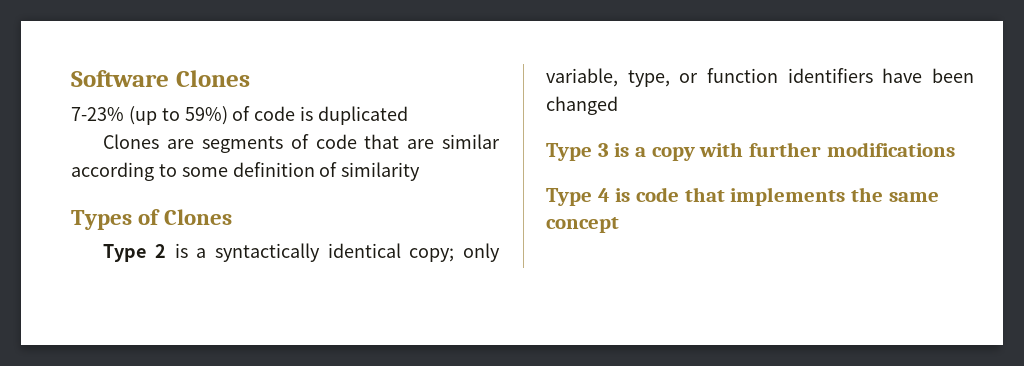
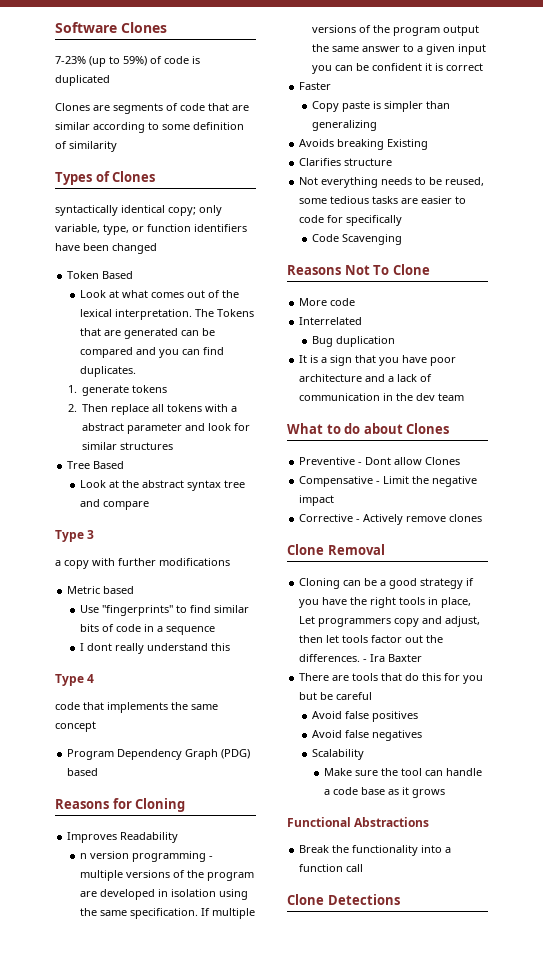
- Type 2 is a syntactically identical copy; only variable, type, or function identifiers have been changed
+ syntactically identical copy; only variable, type, or function identifiers have been changed
+ Token Based
+ Look at what comes out of the lexical interpretation. The Tokens that are generated can be compared and you can find duplicates.
+ 1. generate tokens
+ 2. Then replace all tokens with a abstract parameter and look for similar structures
+ Tree Based
+ Look at the abstract syntax tree and compare
- Type 3 is a copy with further modifications
+ Type 3
+ a copy with further modifications
+ Metric based
+ Use "fingerprints" to find similar bits of code in a sequence
+ I dont really understand this
- Type 4 is code that implements the same concept
+ Type 4
+ code that implements the same concept
+ Program Dependency Graph (PDG) based
+ Reasons for Cloning
+ Improves Readability
+ n version programming - multiple versions of the program are developed in isolation using the same specification. If multiple versions of the program output the same answer to a given input you can be confident it is correct
+ Faster
+ Copy paste is simpler than generalizing
+ Avoids breaking Existing
+ Clarifies structure
+ Not everything needs to be reused, some tedious tasks are easier to code for specifically
+ Code Scavenging
+ Reasons Not To Clone
+ More code
+ Interrelated
+ Bug duplication
+ It is a sign that you have poor architecture and a lack of communication in the dev team
+ What to do about Clones
+ Preventive - Dont allow Clones
+ Compensative - Limit the negative impact
+ Corrective - Actively remove clones
+ Clone Removal
+ Cloning can be a good strategy if you have the right tools in place, Let programmers copy and adjust, then let tools factor out the differences. - Ira Baxter
+ There are tools that do this for you but be careful
+ Avoid false positives
+ Avoid false negatives
+ Scalability
+ Make sure the tool can handle a code base as it grows
+ Functional Abstractions
+ Break the functionality into a function call
+ Clone Detections

